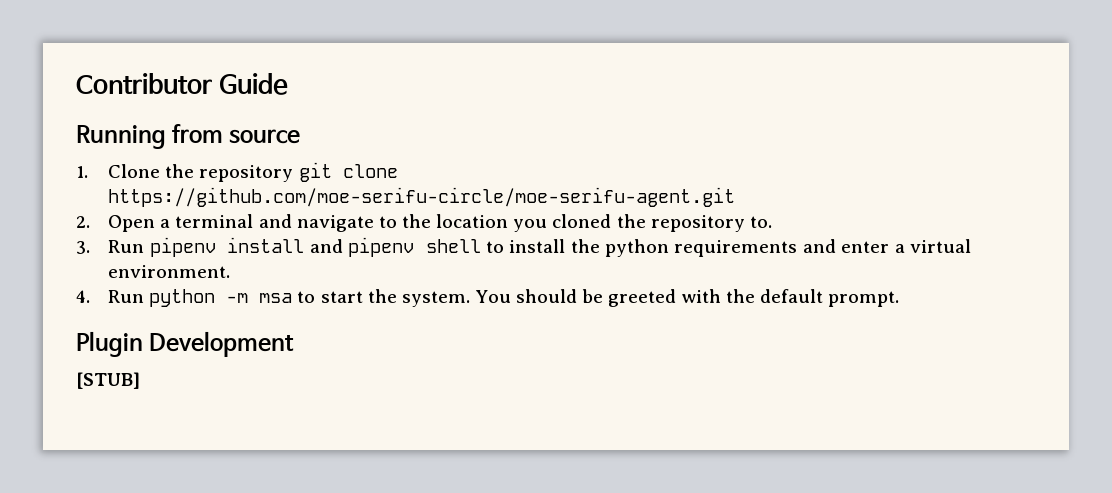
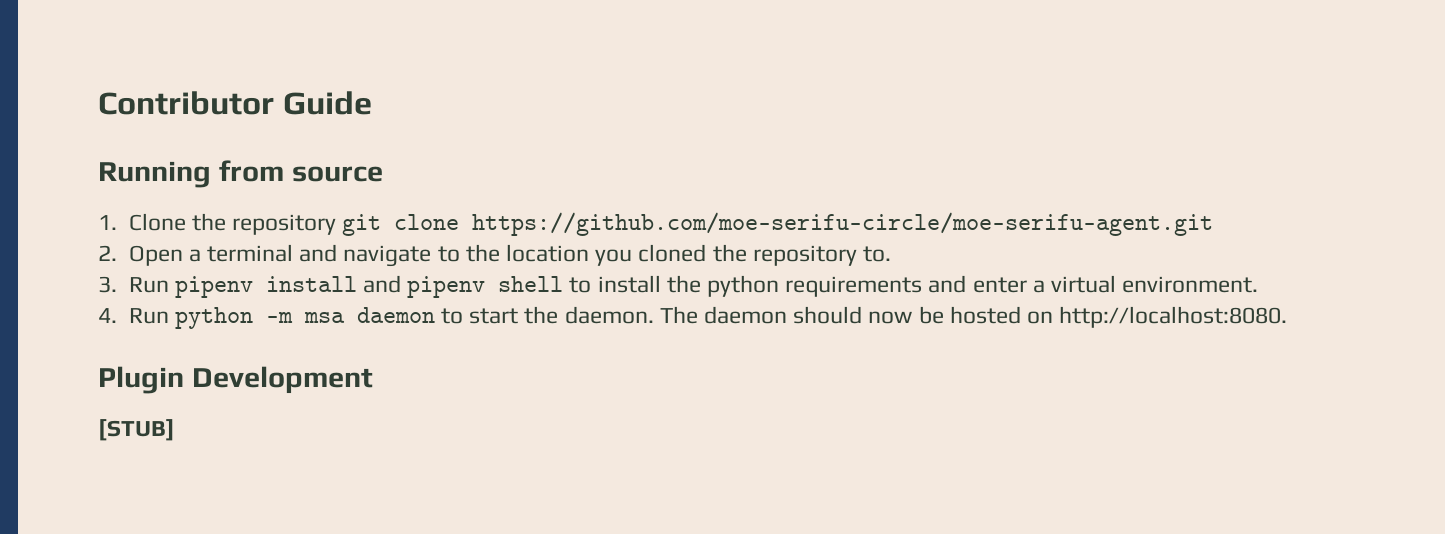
- 4. Run python -m msa to start the system. You should be greeted with the default prompt.
+ 4. Run python -m msa daemon to start the daemon. The daemon should now be hosted on http://localhost:8080.

